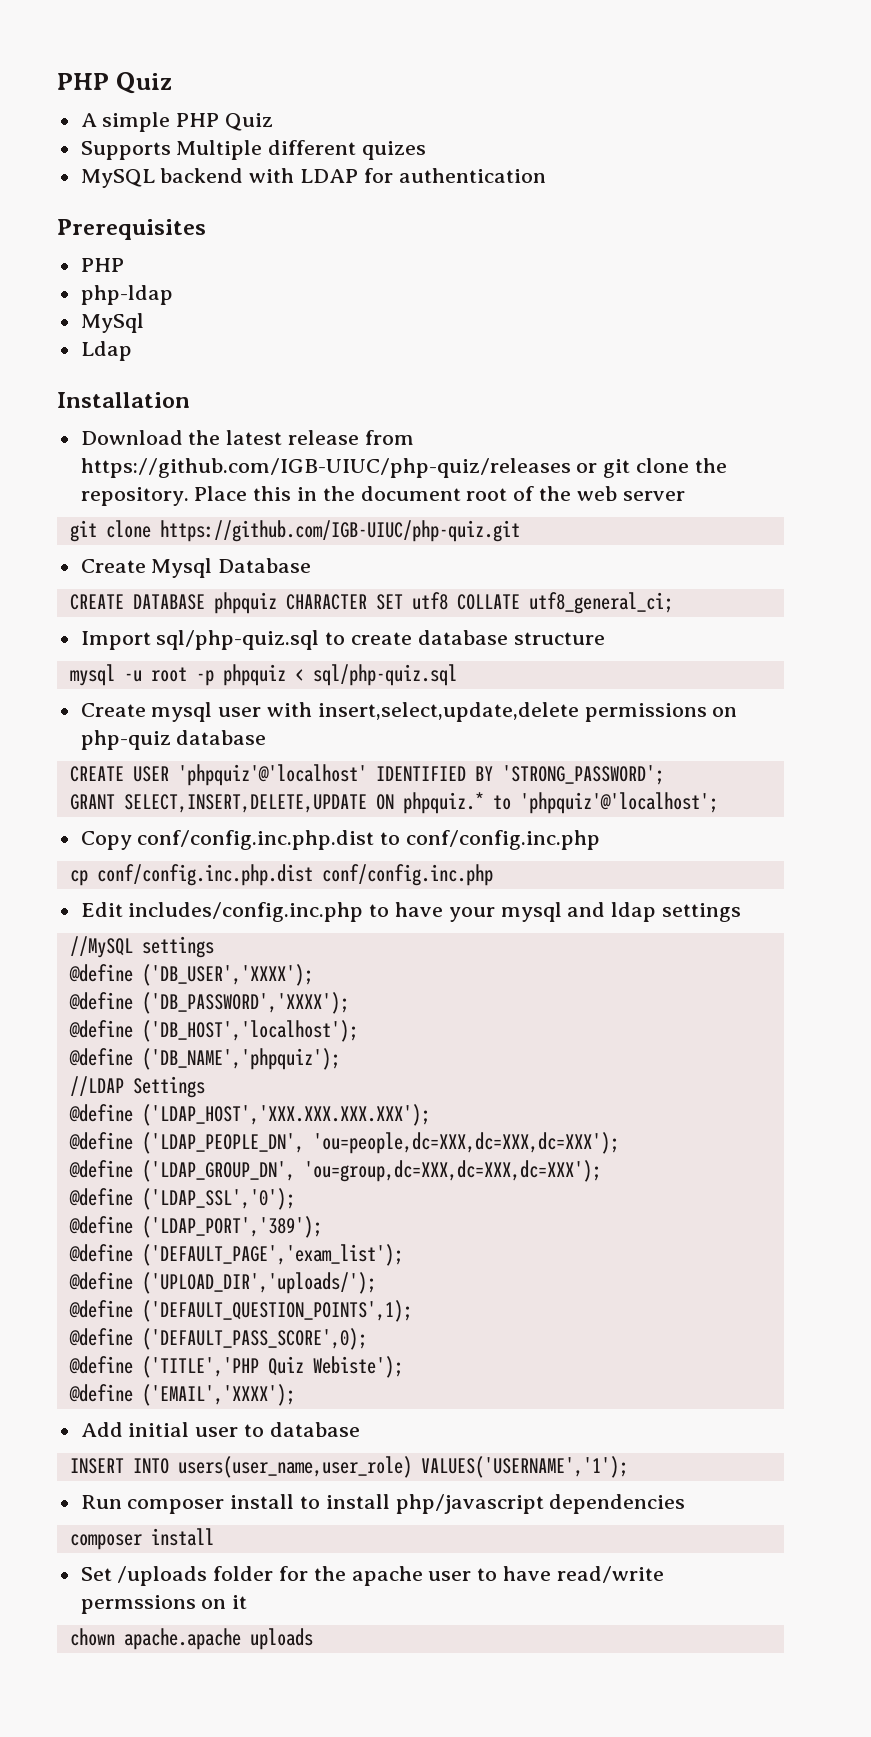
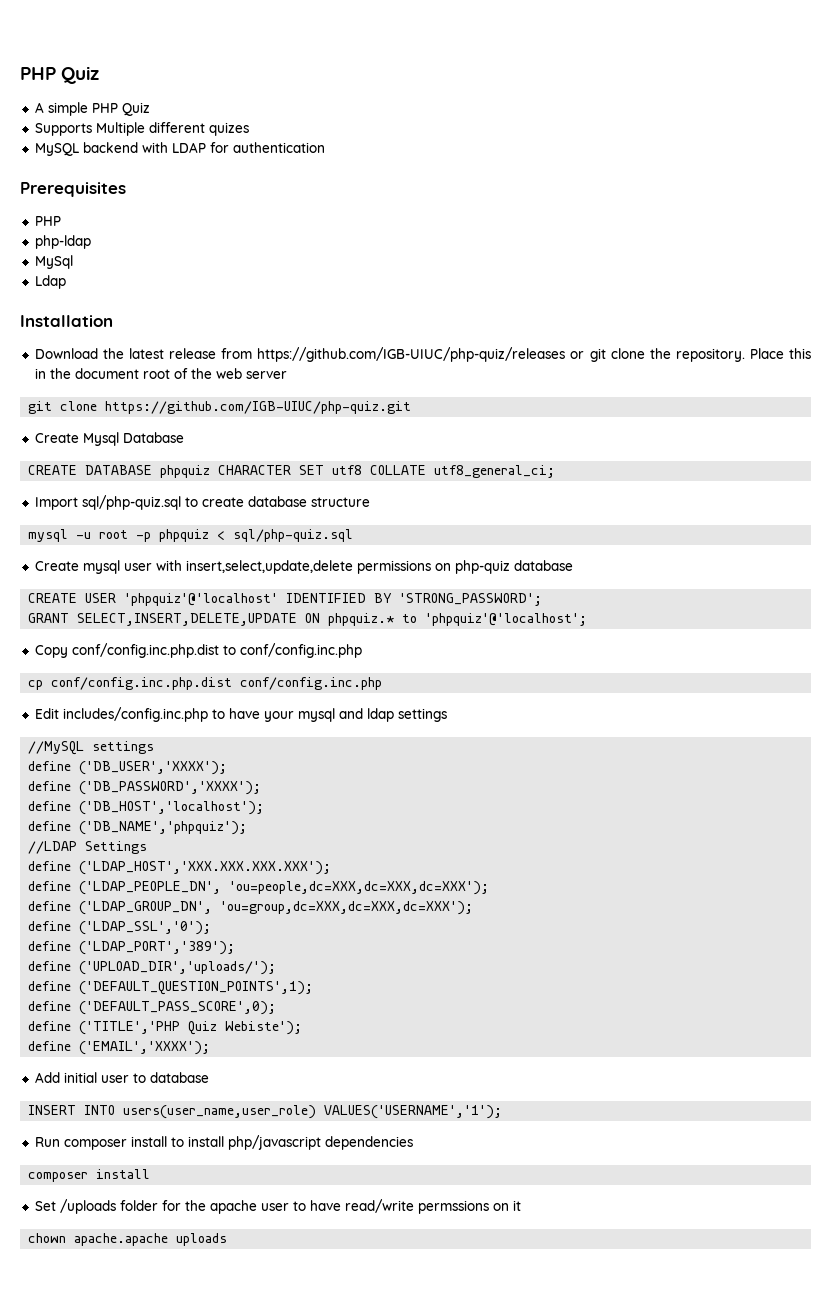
- @define ('DB_USER','XXXX');
+ define ('DB_USER','XXXX');
- @define ('DB_PASSWORD','XXXX');
+ define ('DB_PASSWORD','XXXX');
- @define ('DB_HOST','localhost');
+ define ('DB_HOST','localhost');
- @define ('DB_NAME','phpquiz');
+ define ('DB_NAME','phpquiz');
- @define ('LDAP_HOST','XXX.XXX.XXX.XXX');
+ define ('LDAP_HOST','XXX.XXX.XXX.XXX');
- @define ('LDAP_PEOPLE_DN', 'ou=people,dc=XXX,dc=XXX,dc=XXX');
+ define ('LDAP_PEOPLE_DN', 'ou=people,dc=XXX,dc=XXX,dc=XXX');
- @define ('LDAP_GROUP_DN', 'ou=group,dc=XXX,dc=XXX,dc=XXX');
+ define ('LDAP_GROUP_DN', 'ou=group,dc=XXX,dc=XXX,dc=XXX');
- @define ('LDAP_SSL','0');
+ define ('LDAP_SSL','0');
- @define ('LDAP_PORT','389');
+ define ('LDAP_PORT','389');
- @define ('DEFAULT_PAGE','exam_list');
- @define ('UPLOAD_DIR','uploads/');
+ define ('UPLOAD_DIR','uploads/');
- @define ('DEFAULT_QUESTION_POINTS',1);
+ define ('DEFAULT_QUESTION_POINTS',1);
- @define ('DEFAULT_PASS_SCORE',0);
+ define ('DEFAULT_PASS_SCORE',0);
- @define ('TITLE','PHP Quiz Webiste');
+ define ('TITLE','PHP Quiz Webiste');
- @define ('EMAIL','XXXX');
+ define ('EMAIL','XXXX');

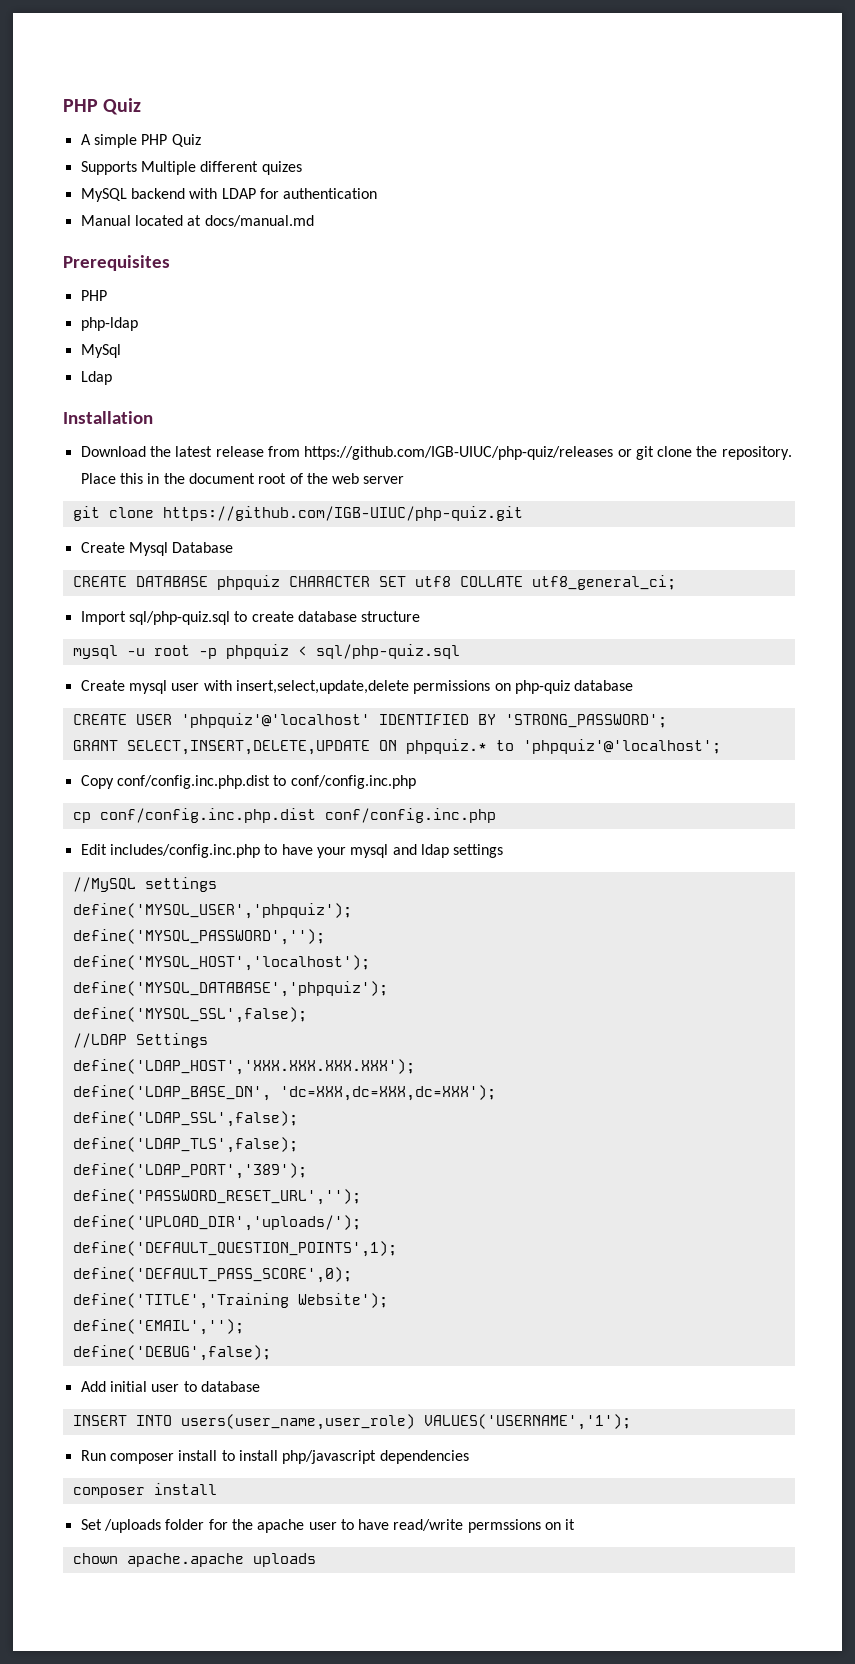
+ Manual located at docs/manual.md
- define ('DB_USER','XXXX');
- define ('DB_PASSWORD','XXXX');
- define ('DB_HOST','localhost');
- define ('DB_NAME','phpquiz');
+ define('MYSQL_USER','phpquiz');
+ define('MYSQL_PASSWORD','');
+ define('MYSQL_HOST','localhost');
+ define('MYSQL_DATABASE','phpquiz');
+ define('MYSQL_SSL',false);
  //LDAP Settings
- define ('LDAP_HOST','XXX.XXX.XXX.XXX');
- define ('LDAP_PEOPLE_DN', 'ou=people,dc=XXX,dc=XXX,dc=XXX');
- define ('LDAP_GROUP_DN', 'ou=group,dc=XXX,dc=XXX,dc=XXX');
- define ('LDAP_SSL','0');
- define ('LDAP_PORT','389');
- define ('UPLOAD_DIR','uploads/');
- define ('DEFAULT_QUESTION_POINTS',1);
- define ('DEFAULT_PASS_SCORE',0);
- define ('TITLE','PHP Quiz Webiste');
- define ('EMAIL','XXXX');
+ define('LDAP_HOST','XXX.XXX.XXX.XXX');
+ define('LDAP_BASE_DN', 'dc=XXX,dc=XXX,dc=XXX');
+ define('LDAP_SSL',false);
+ define('LDAP_TLS',false);
+ define('LDAP_PORT','389');
+ define('PASSWORD_RESET_URL','');
+ define('UPLOAD_DIR','uploads/');
+ define('DEFAULT_QUESTION_POINTS',1);
+ define('DEFAULT_PASS_SCORE',0);
+ define('TITLE','Training Website');
+ define('EMAIL','');
+ define('DEBUG',false);

